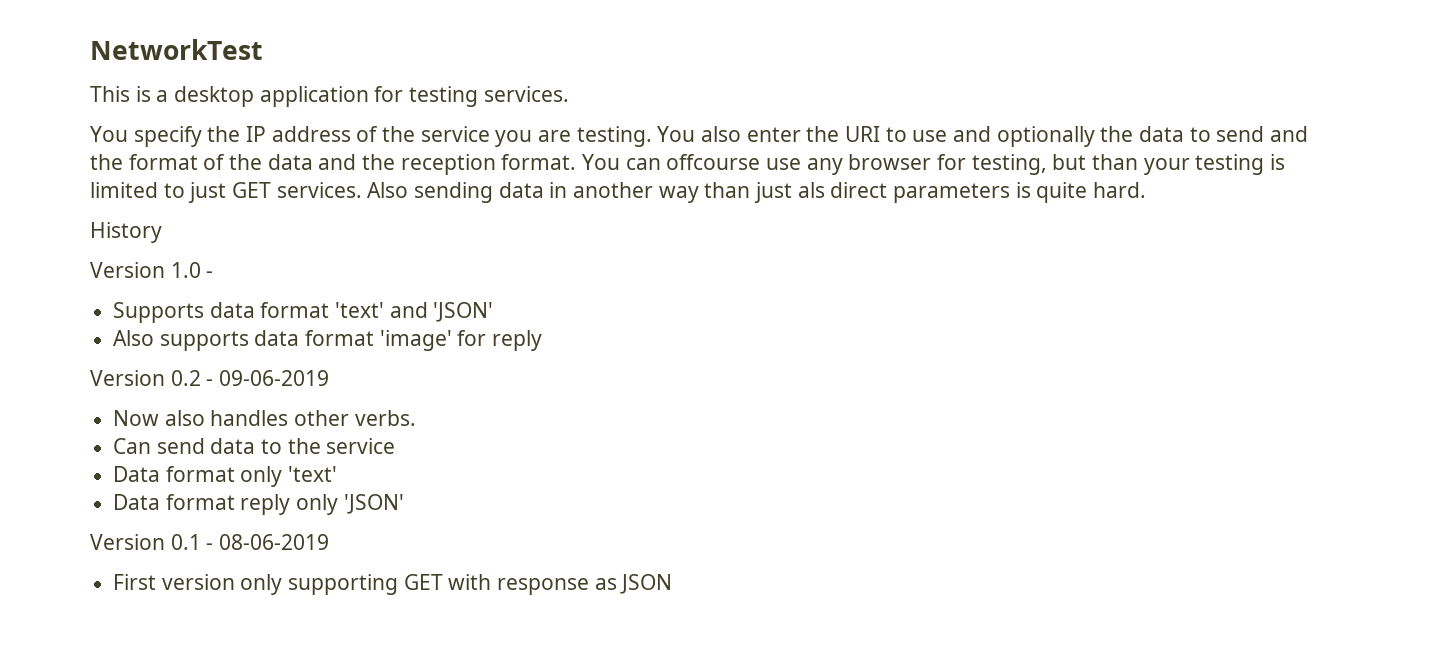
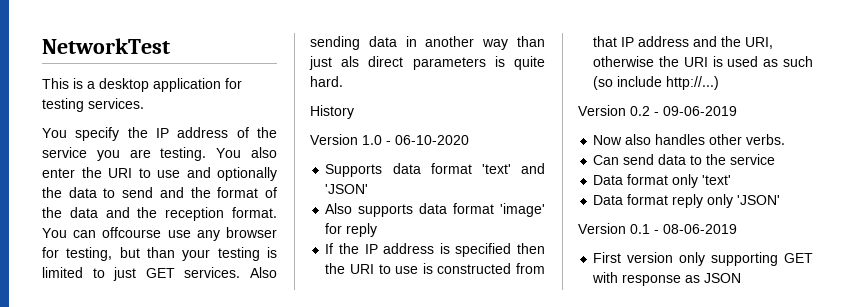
- Version 1.0 -
+ Version 1.0 - 06-10-2020
+ If the IP address is specified then the URI to use is constructed from that IP address and the URI, otherwise the URI is used as such (so include http://...)

